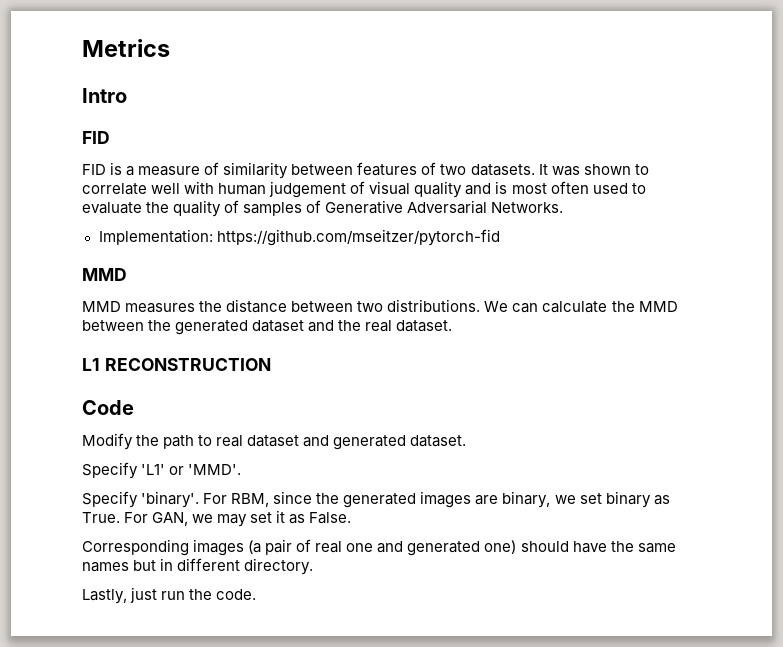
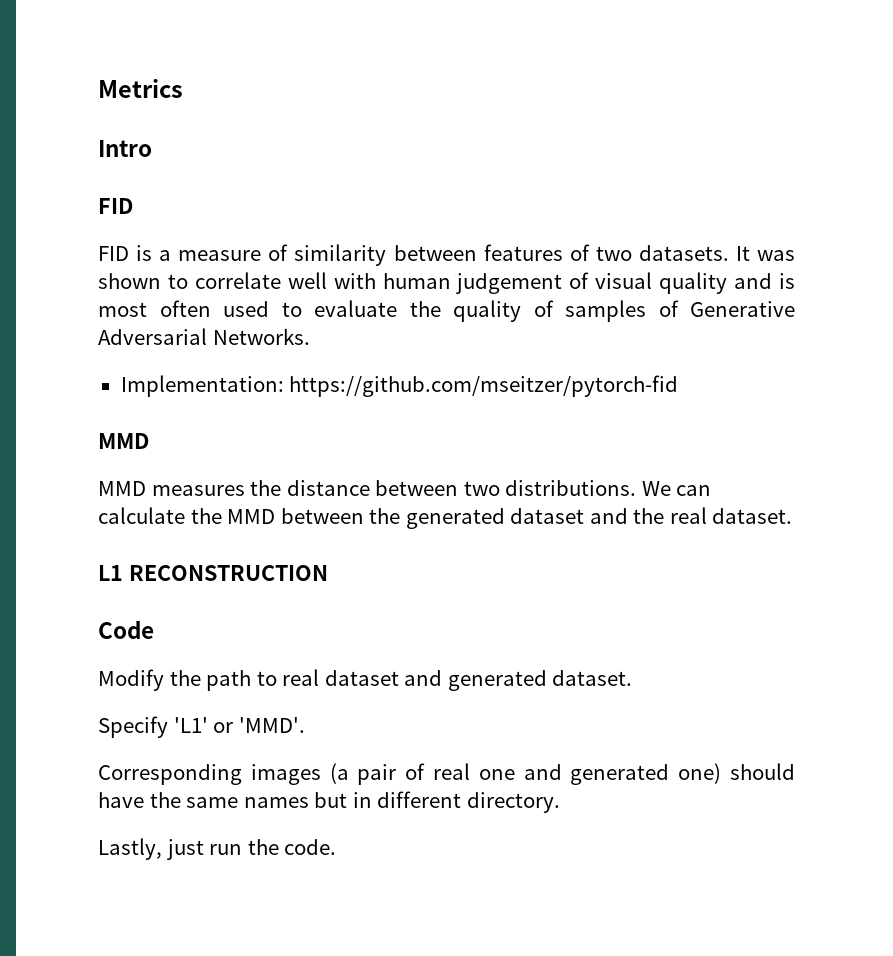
- Specify 'binary'. For RBM, since the generated images are binary, we set binary as True. For GAN, we may set it as False.

